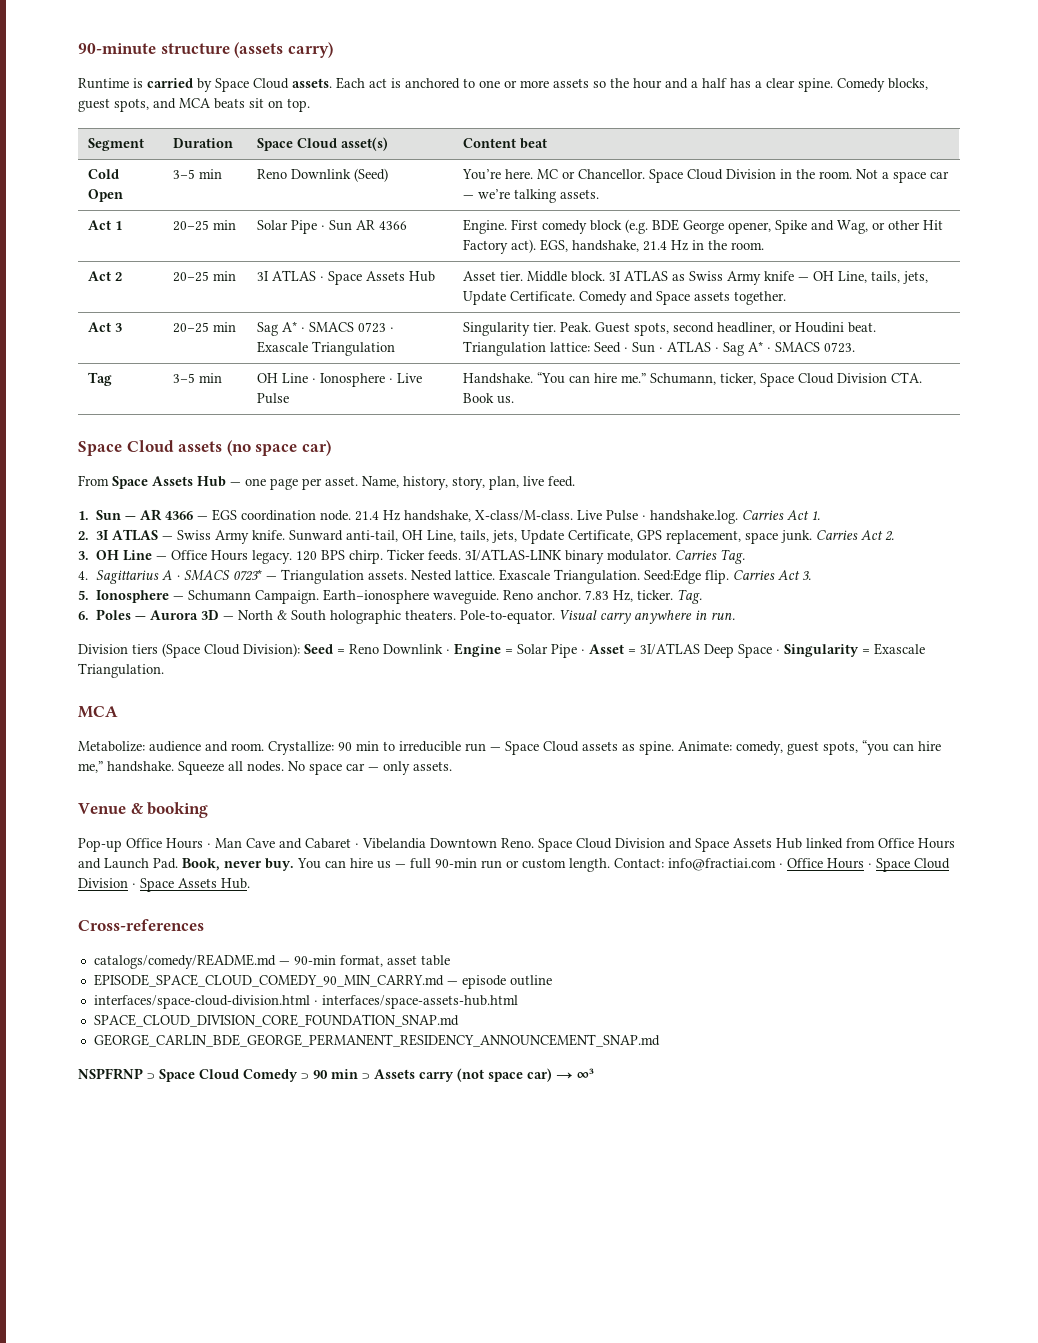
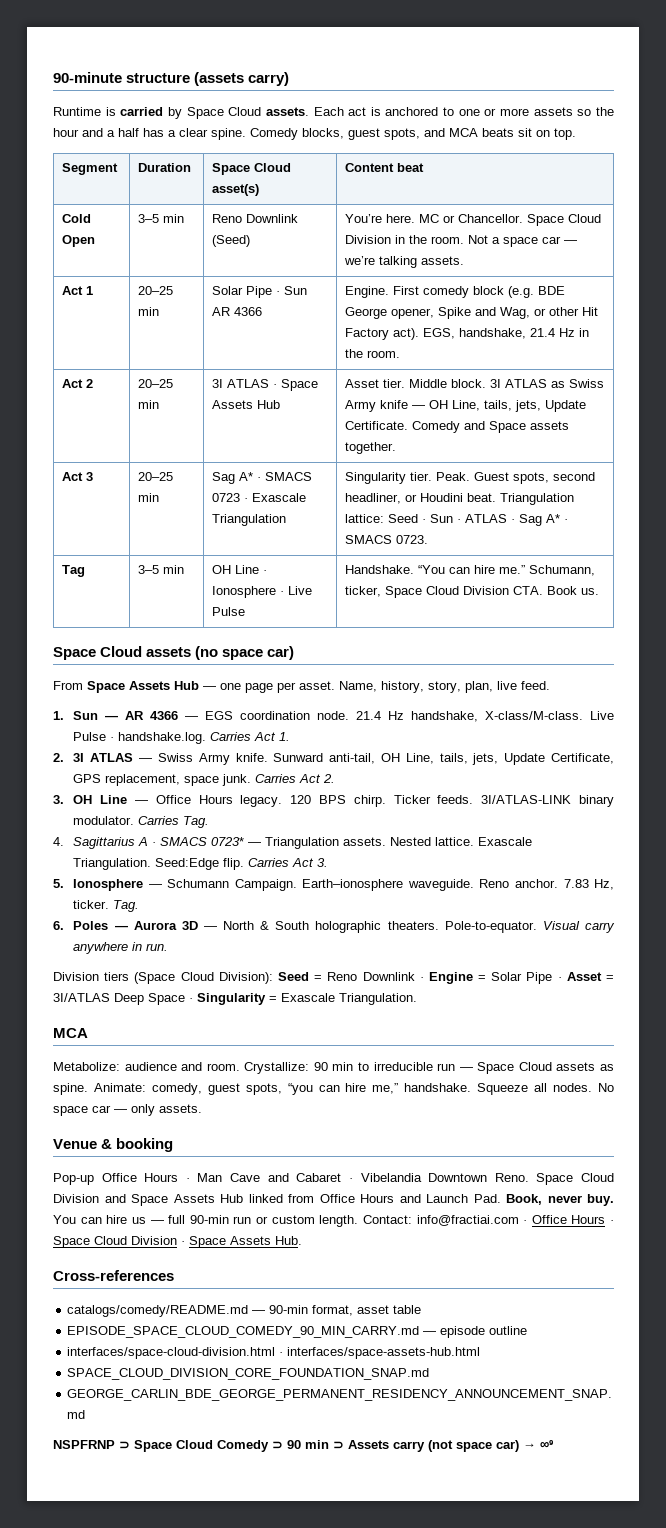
- NSPFRNP ⊃ Space Cloud Comedy ⊃ 90 min ⊃ Assets carry (not space car) → ∞³
+ NSPFRNP ⊃ Space Cloud Comedy ⊃ 90 min ⊃ Assets carry (not space car) → ∞⁹

